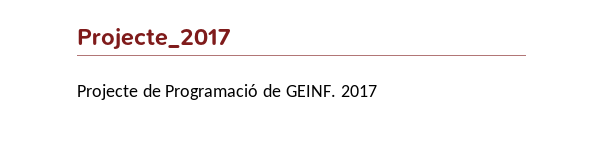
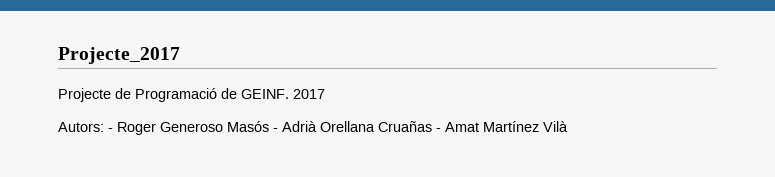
+ Autors: - Roger Generoso Masós - Adrià Orellana Cruañas - Amat Martínez Vilà

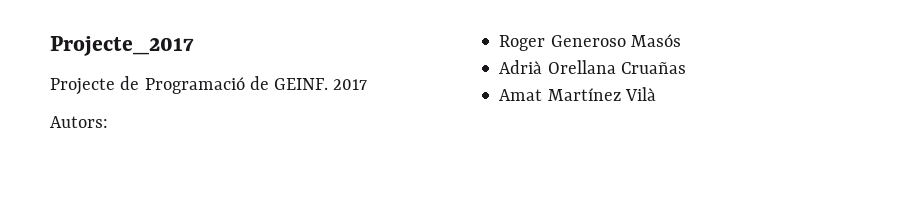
- Autors: - Roger Generoso Masós - Adrià Orellana Cruañas - Amat Martínez Vilà
+ Autors:
+ Roger Generoso Masós
+ Adrià Orellana Cruañas
+ Amat Martínez Vilà

